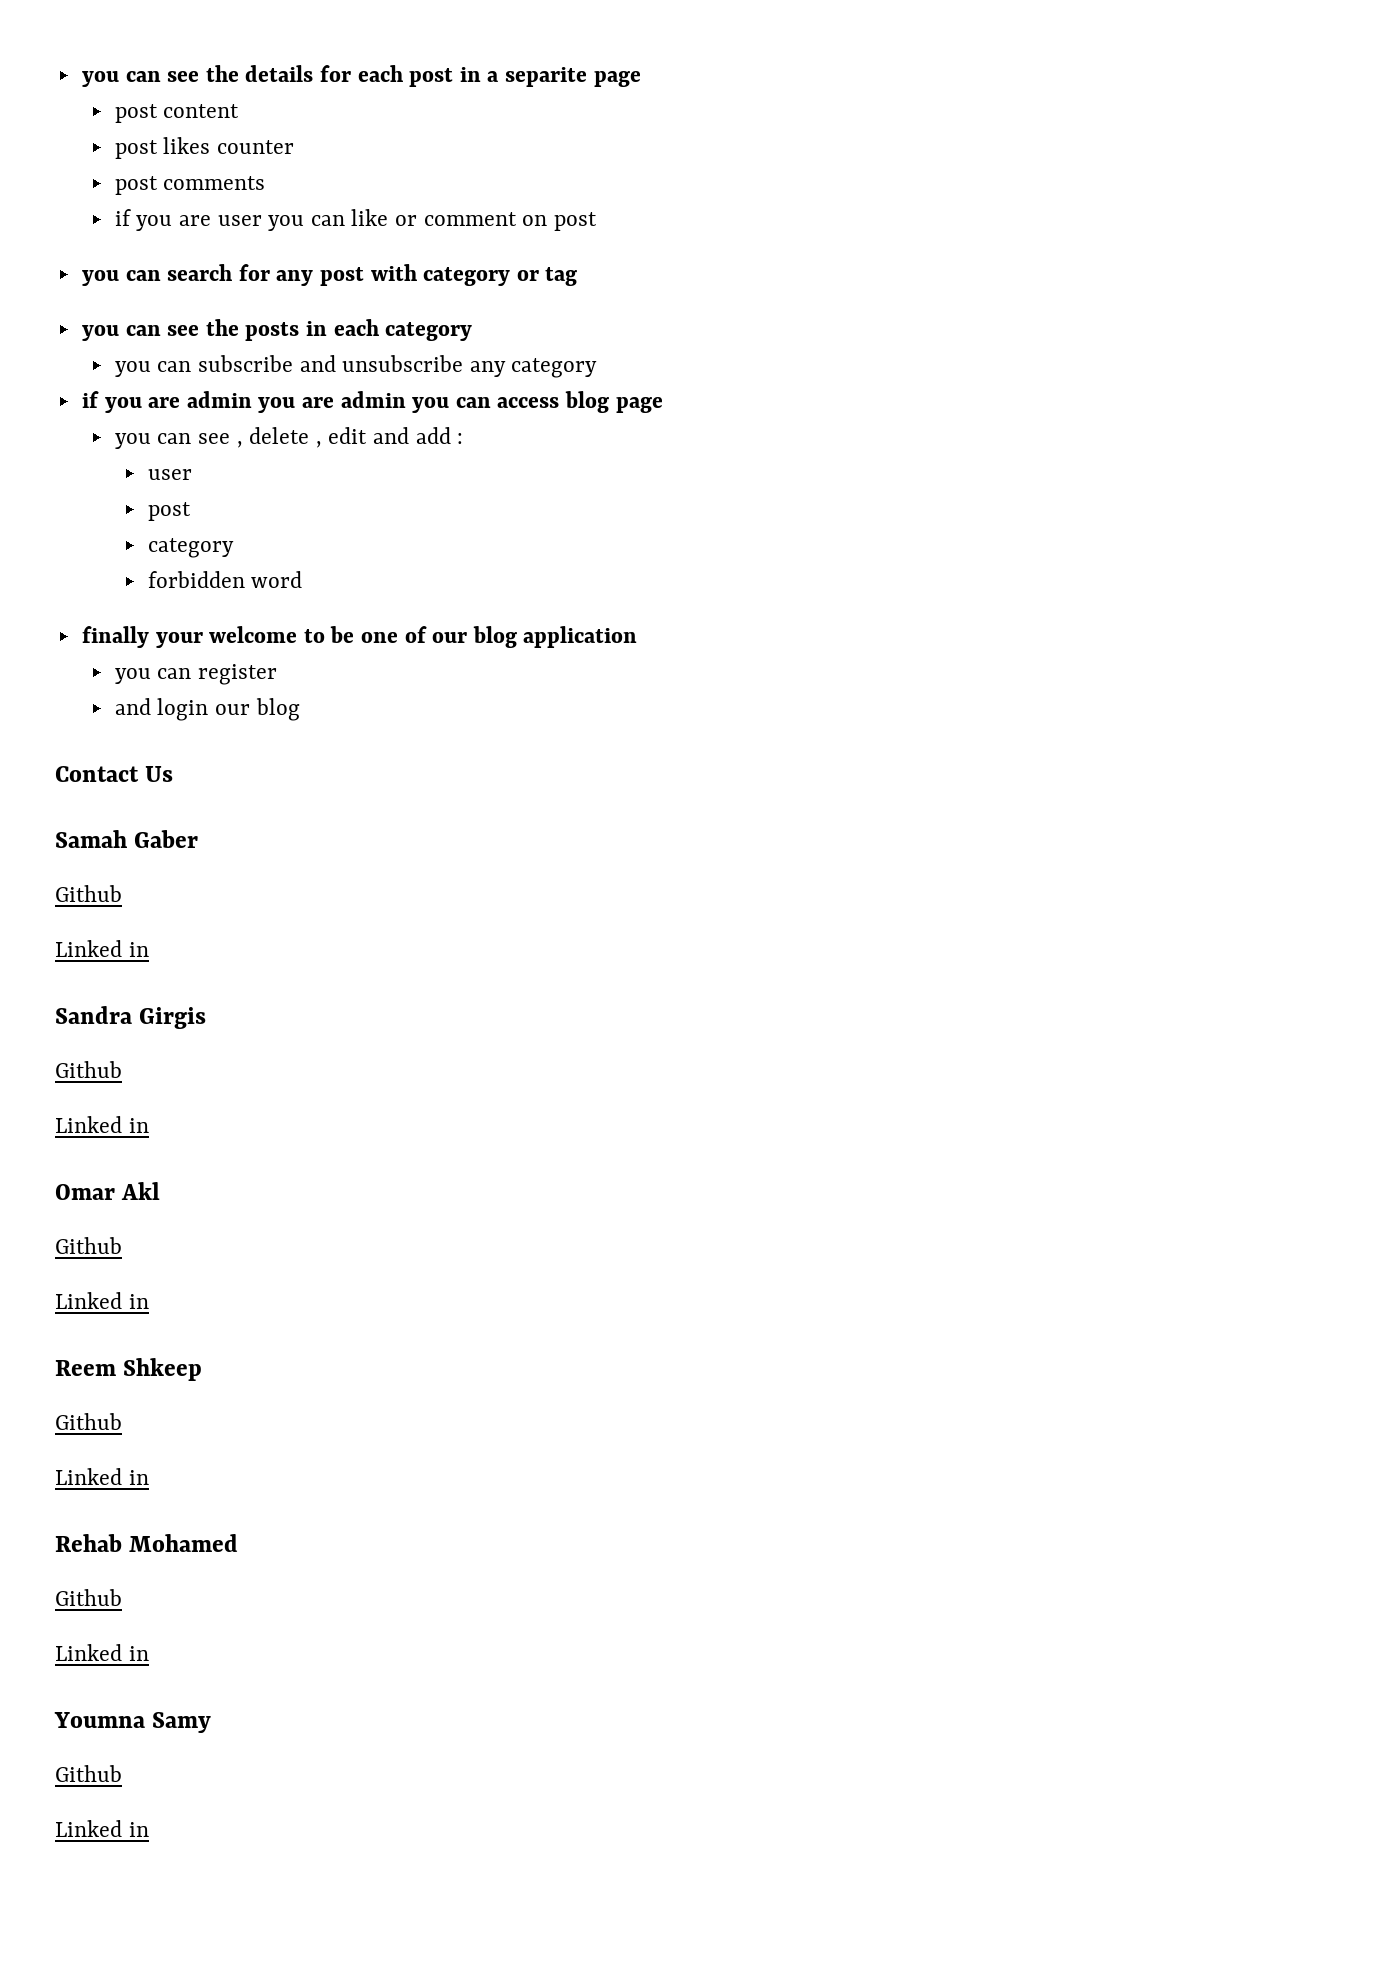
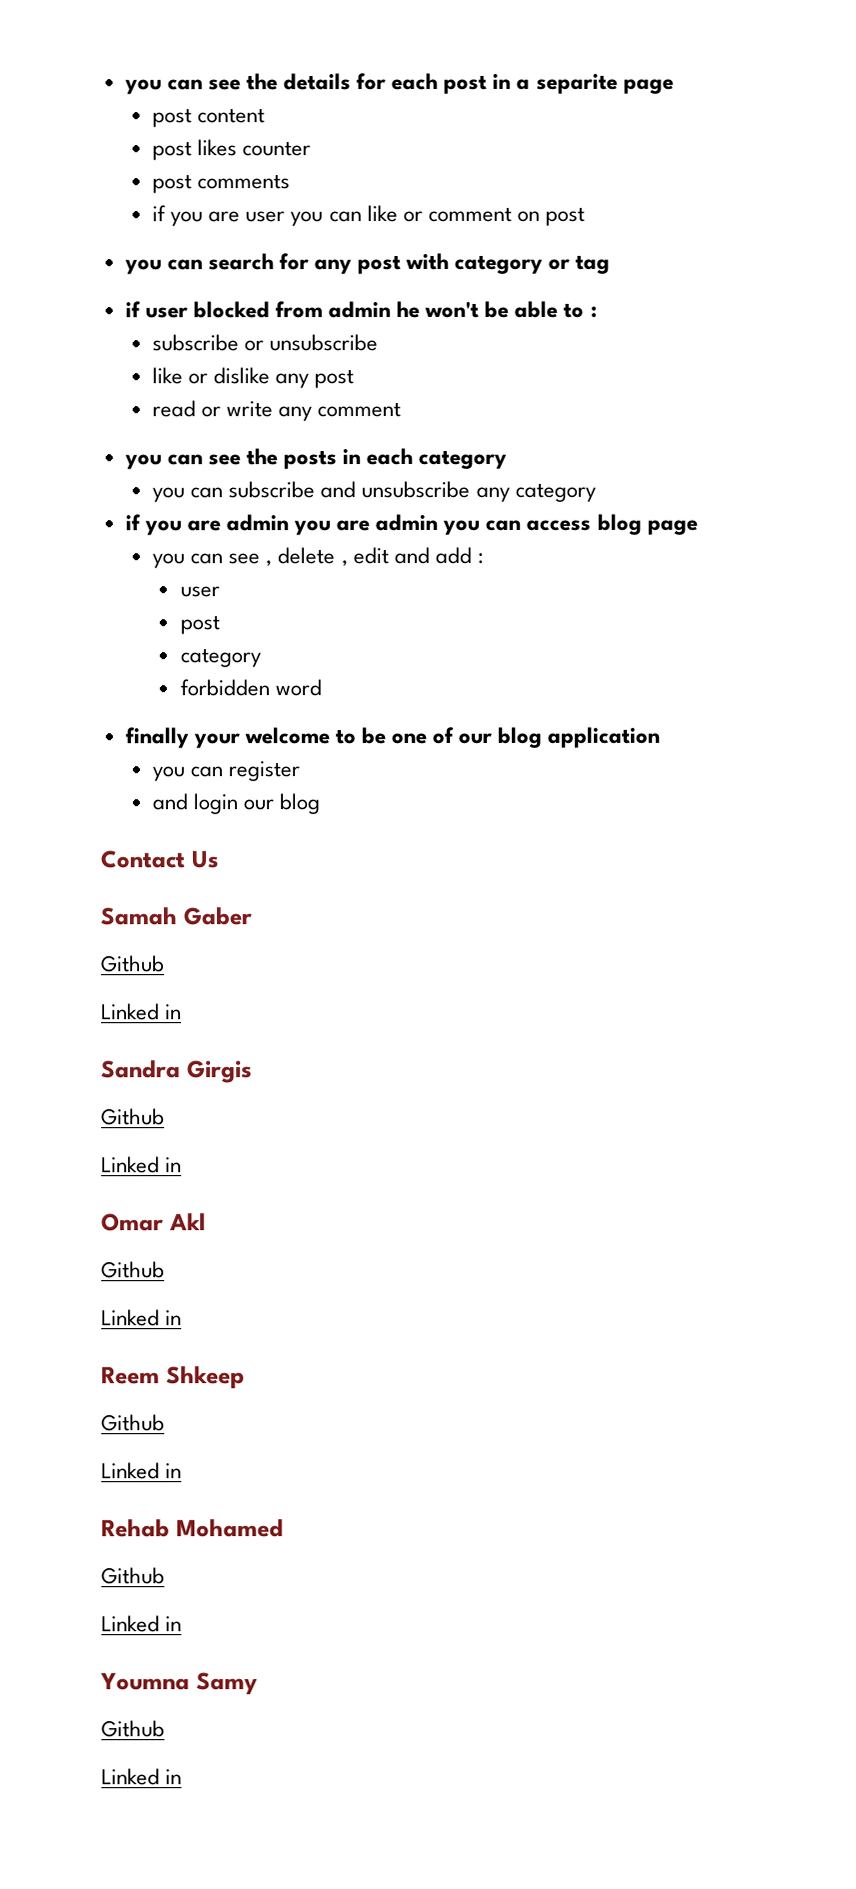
+ if user blocked from admin he won't be able to :
+ subscribe or unsubscribe
+ like or dislike any post
+ read or write any comment

